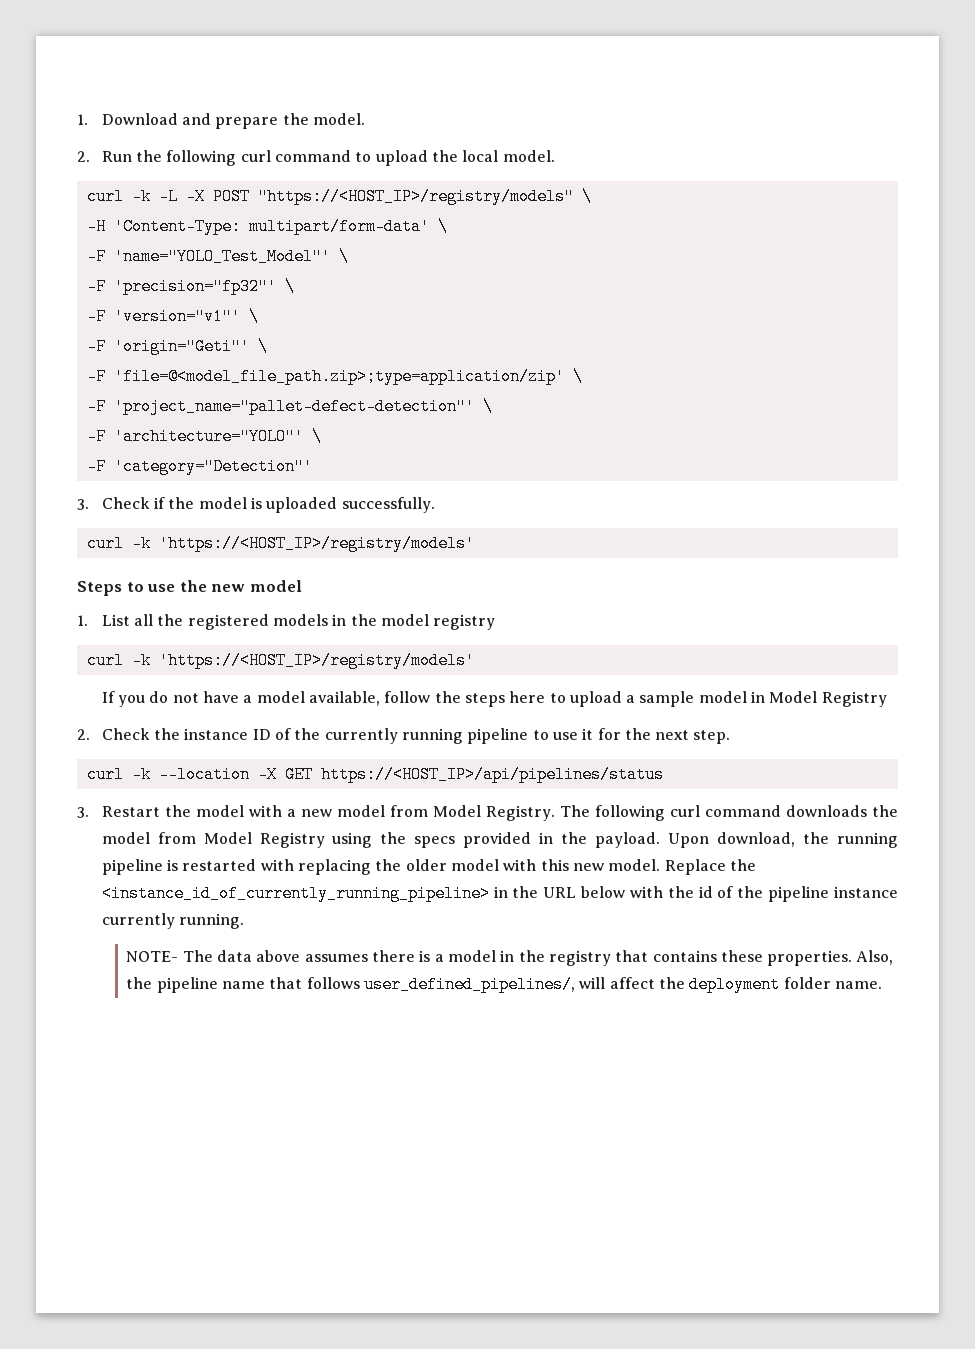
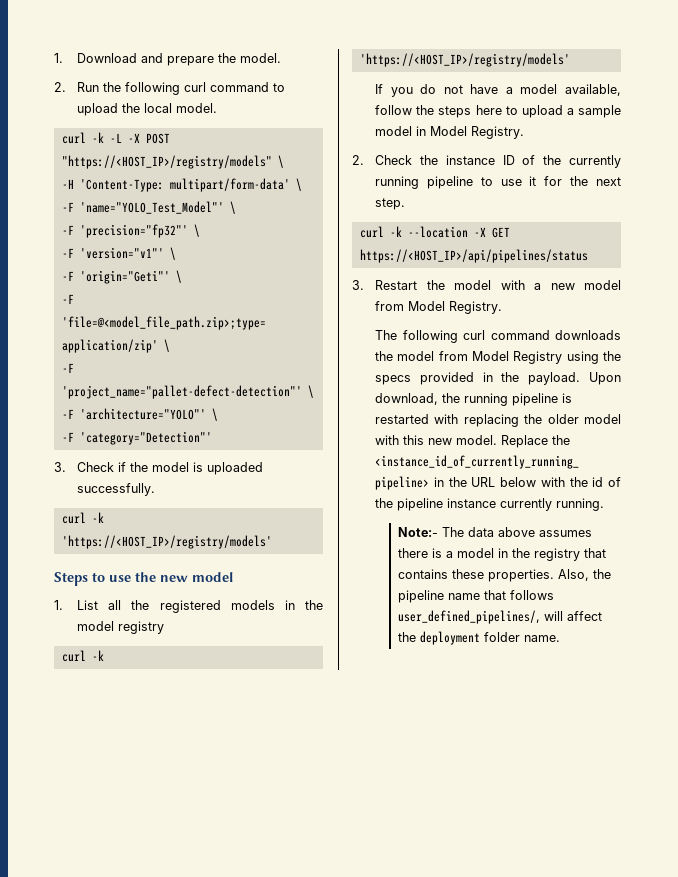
- If you do not have a model available, follow the steps here to upload a sample model in Model Registry
+ If you do not have a model available, follow the steps here to upload a sample model in Model Registry.
- 3. Restart the model with a new model from Model Registry. The following curl command downloads the model from Model Registry using the specs provided in the payload.
+ 3. Restart the model with a new model from Model Registry.
+ The following curl command downloads the model from Model Registry using the specs provided in the payload.
- NOTE- The data above assumes there is a model in the registry that contains these properties.
+ Note:- The data above assumes there is a model in the registry that contains these properties.

